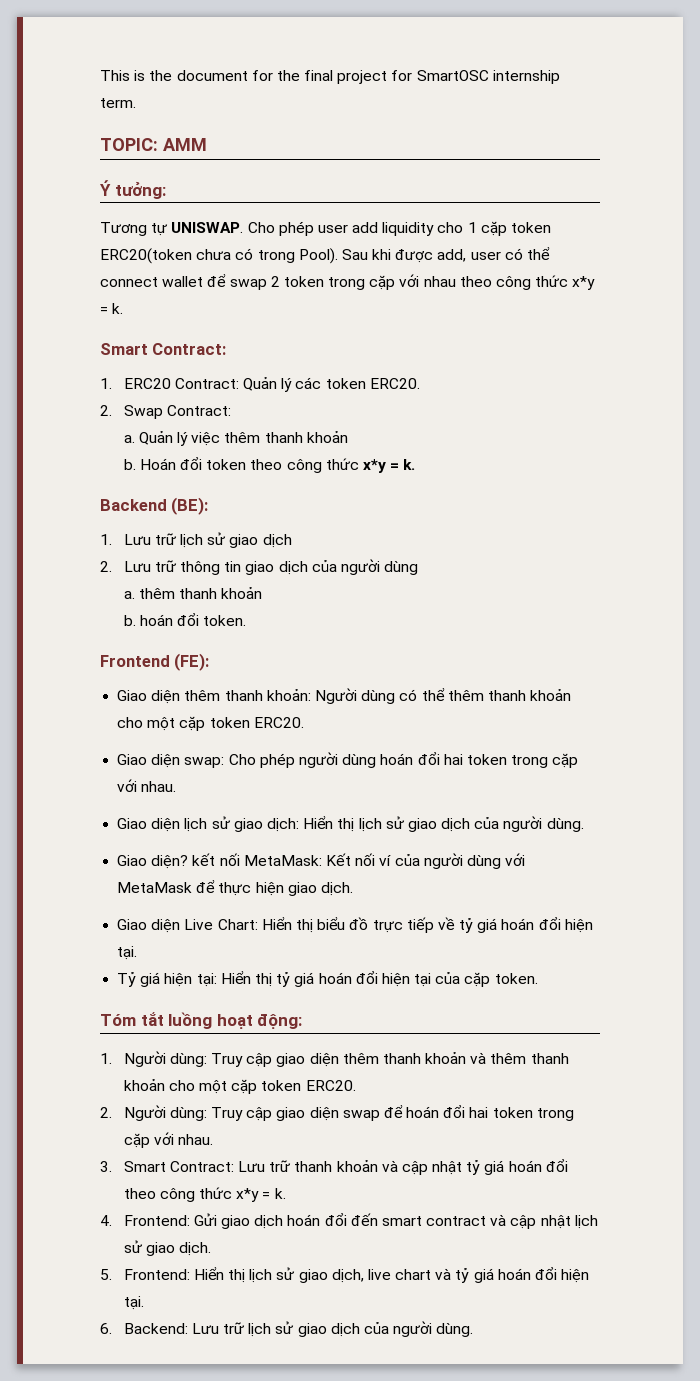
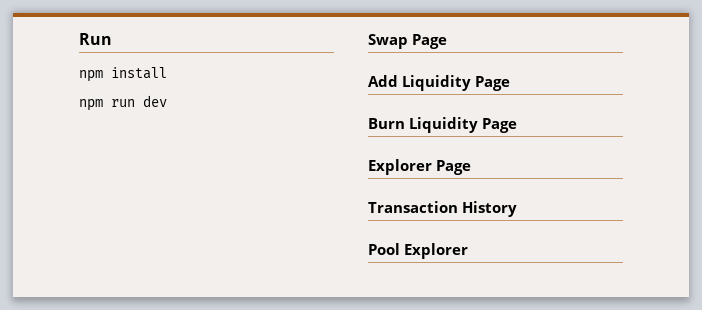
- This is the document for the final project for SmartOSC internship term.
- TOPIC: AMM
- Ý tưởng:
- Tương tự UNISWAP. Cho phép user add liquidity cho 1 cặp token ERC20(token chưa có trong Pool). Sau khi được add, user có thể connect wallet để swap 2 token trong cặp với nhau theo công thức x*y = k.
- Smart Contract:
- 1. ERC20 Contract: Quản lý các token ERC20.
- 2. Swap Contract:
- a. Quản lý việc thêm thanh khoản
- b. Hoán đổi token theo công thức x*y = k.
- Backend (BE):
- 1. Lưu trữ lịch sử giao dịch
- 2. Lưu trữ thông tin giao dịch của người dùng
- a. thêm thanh khoản
- b. hoán đổi token.
- Frontend (FE):
- Giao diện thêm thanh khoản: Người dùng có thể thêm thanh khoản cho một cặp token ERC20.
- Giao diện swap: Cho phép người dùng hoán đổi hai token trong cặp với nhau.
- Giao diện lịch sử giao dịch: Hiển thị lịch sử giao dịch của người dùng.
- Giao diện? kết nối MetaMask: Kết nối ví của người dùng với MetaMask để thực hiện giao dịch.
- Giao diện Live Chart: Hiển thị biểu đồ trực tiếp về tỷ giá hoán đổi hiện tại.
- Tỷ giá hiện tại: Hiển thị tỷ giá hoán đổi hiện tại của cặp token.
- Tóm tắt luồng hoạt động:
- 1. Người dùng: Truy cập giao diện thêm thanh khoản và thêm thanh khoản cho một cặp token ERC20.
- 2. Người dùng: Truy cập giao diện swap để hoán đổi hai token trong cặp với nhau.
- 3. Smart Contract: Lưu trữ thanh khoản và cập nhật tỷ giá hoán đổi theo công thức x*y = k.
- 4. Frontend: Gửi giao dịch hoán đổi đến smart contract và cập nhật lịch sử giao dịch.
- 5. Frontend: Hiển thị lịch sử giao dịch, live chart và tỷ giá hoán đổi hiện tại.
- 6. Backend: Lưu trữ lịch sử giao dịch của người dùng.
+ Run
+ npm install
+ npm run dev
+ Swap Page
+ Add Liquidity Page
+ Burn Liquidity Page
+ Explorer Page
+ Transaction History
+ Pool Explorer

